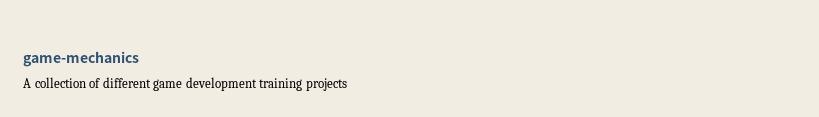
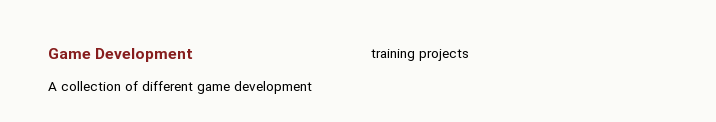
- game-mechanics
+ Game Development

